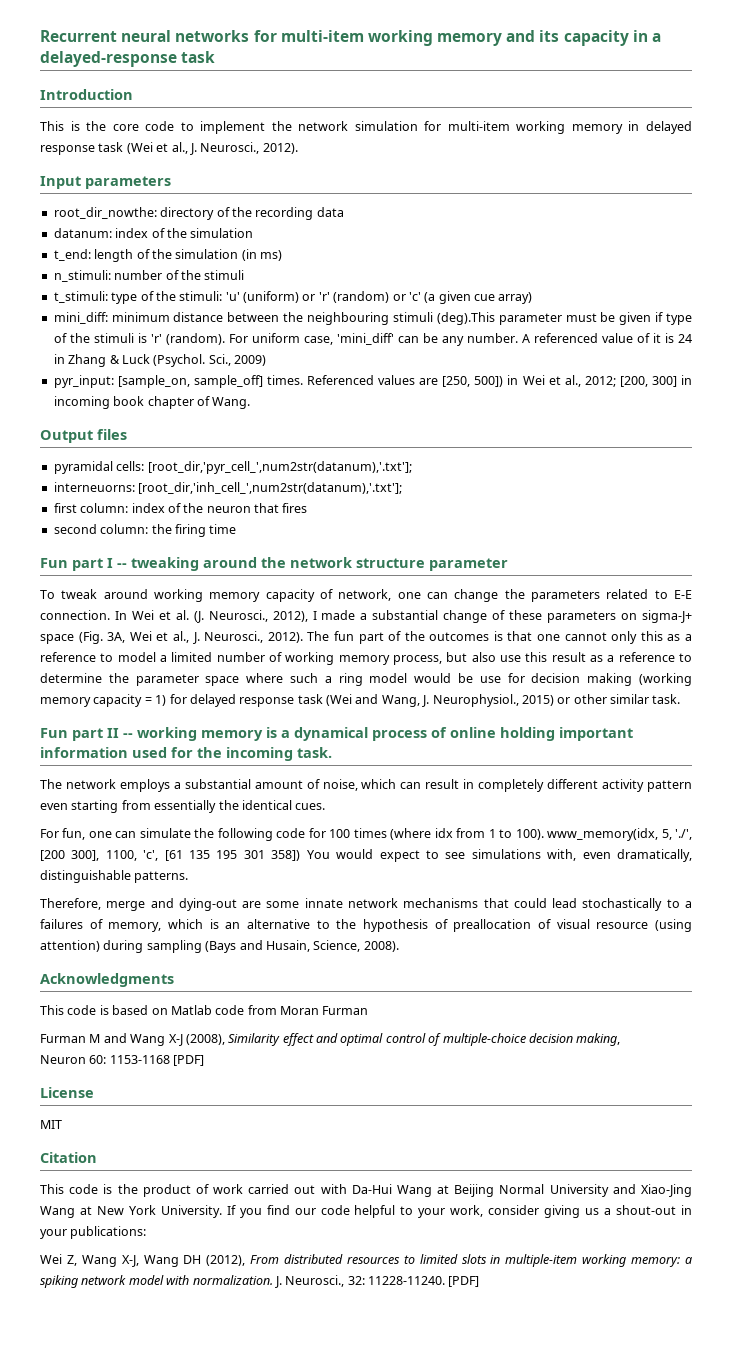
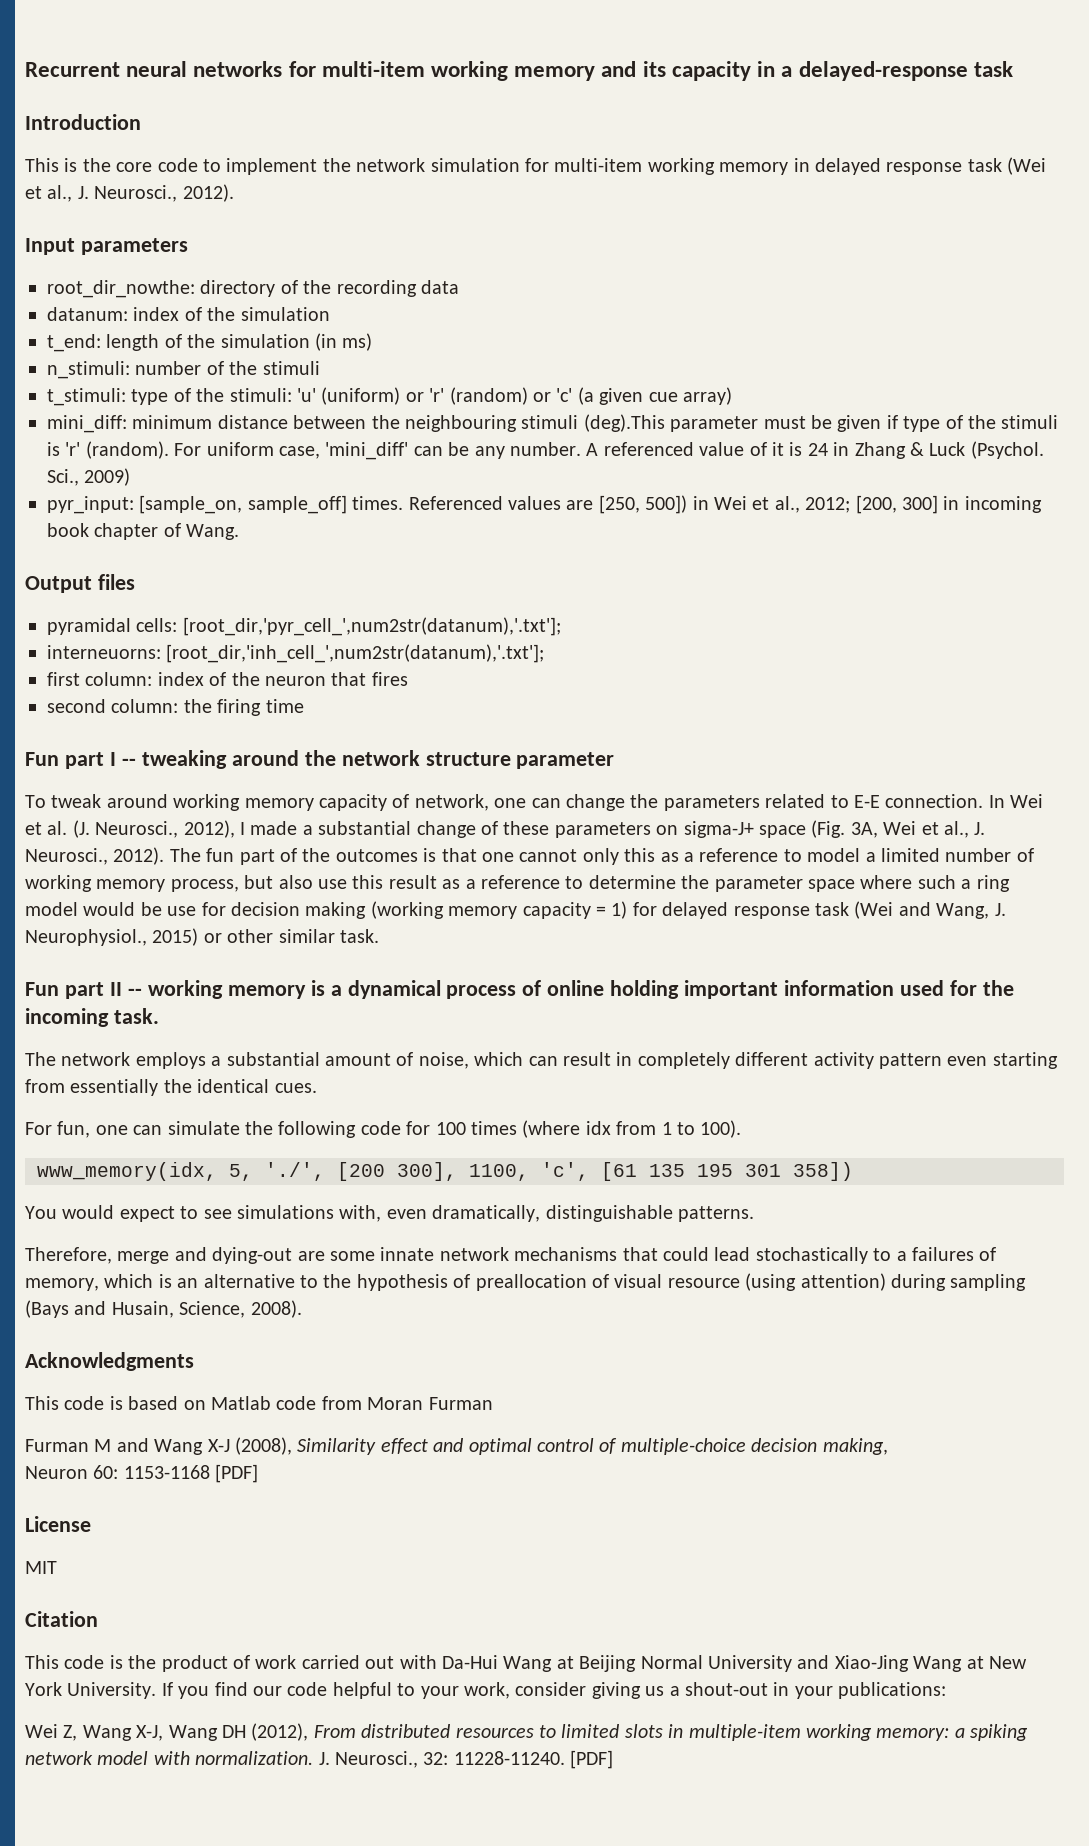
- For fun, one can simulate the following code for 100 times (where idx from 1 to 100). www_memory(idx, 5, './', [200 300], 1100, 'c', [61 135 195 301 358]) You would expect to see simulations with, even dramatically, distinguishable patterns.
+ For fun, one can simulate the following code for 100 times (where idx from 1 to 100).
+ www_memory(idx, 5, './', [200 300], 1100, 'c', [61 135 195 301 358])
+ You would expect to see simulations with, even dramatically, distinguishable patterns.

